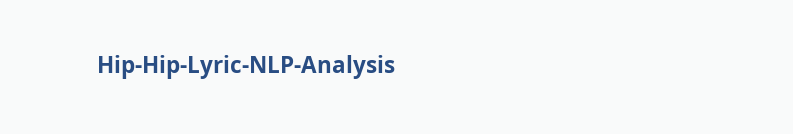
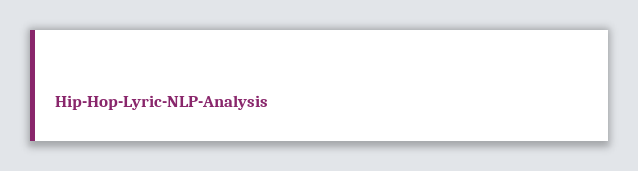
- Hip-Hip-Lyric-NLP-Analysis
+ Hip-Hop-Lyric-NLP-Analysis

